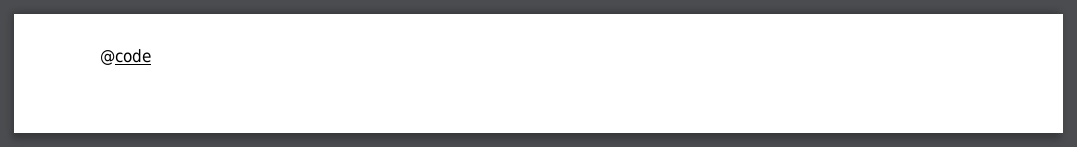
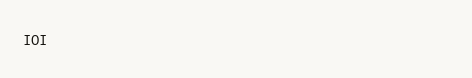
- @code
+ IOI

